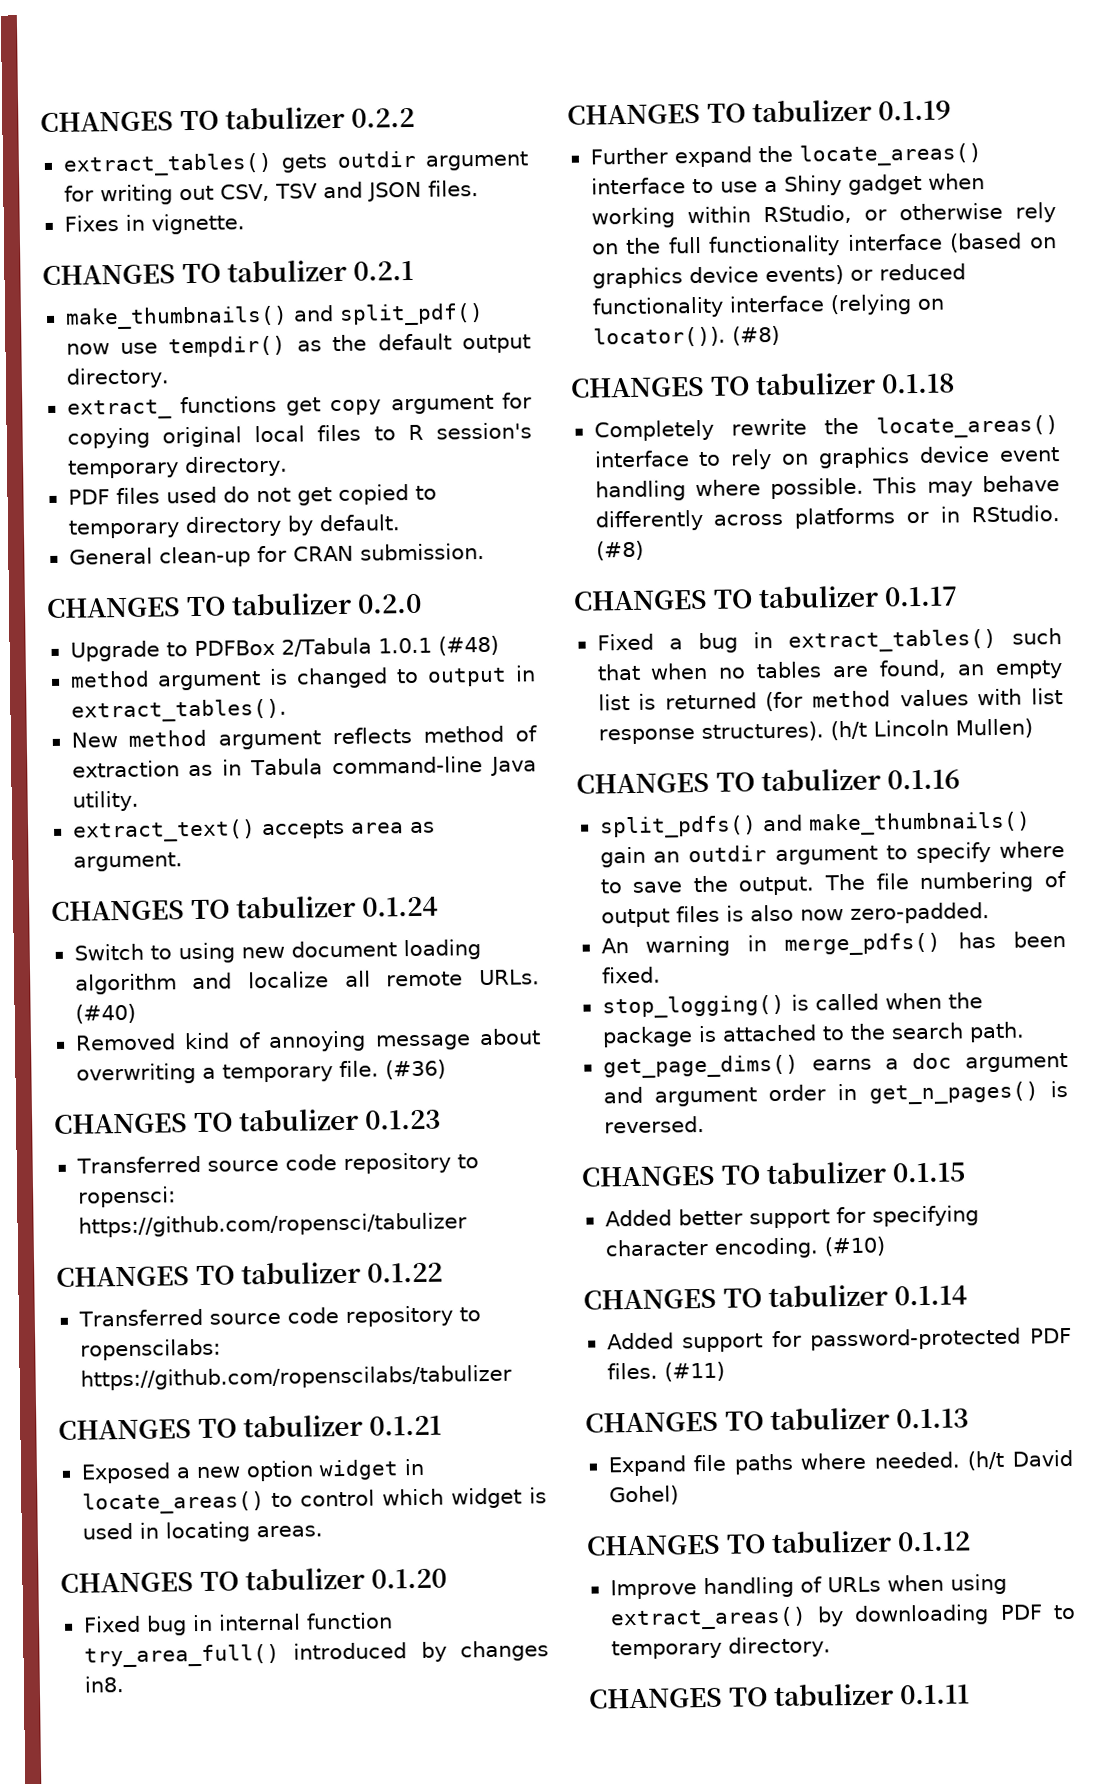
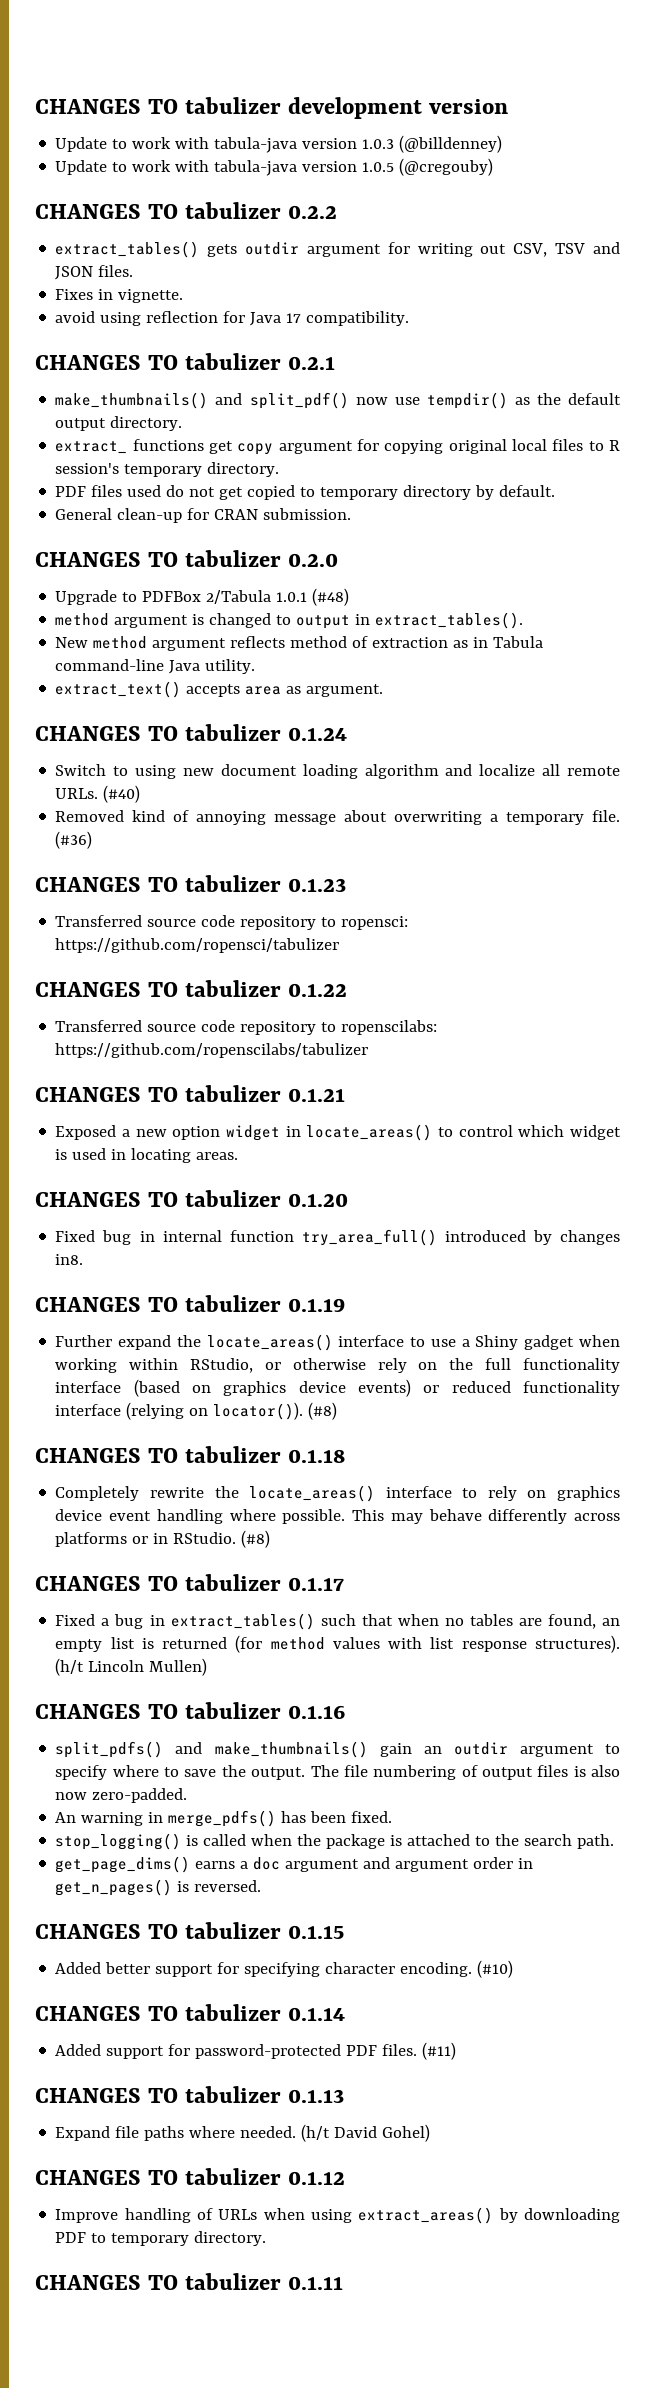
+ CHANGES TO tabulizer development version
+ Update to work with tabula-java version 1.0.3 (@billdenney)
+ Update to work with tabula-java version 1.0.5 (@cregouby)
+ avoid using reflection for Java 17 compatibility.

